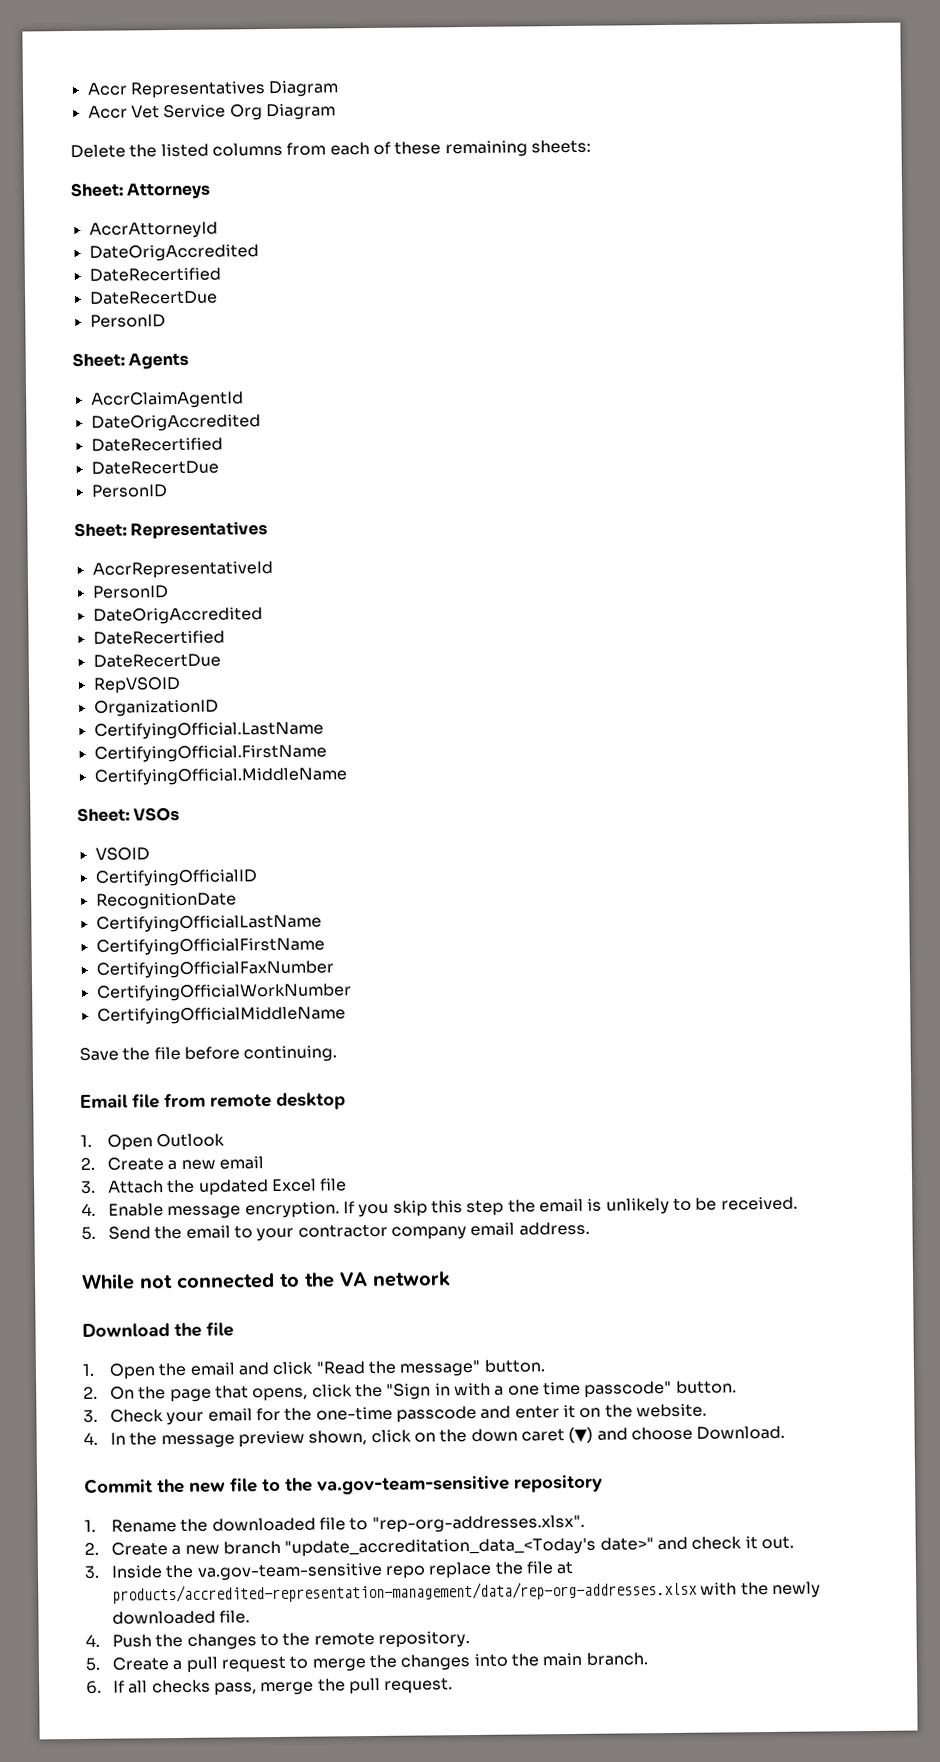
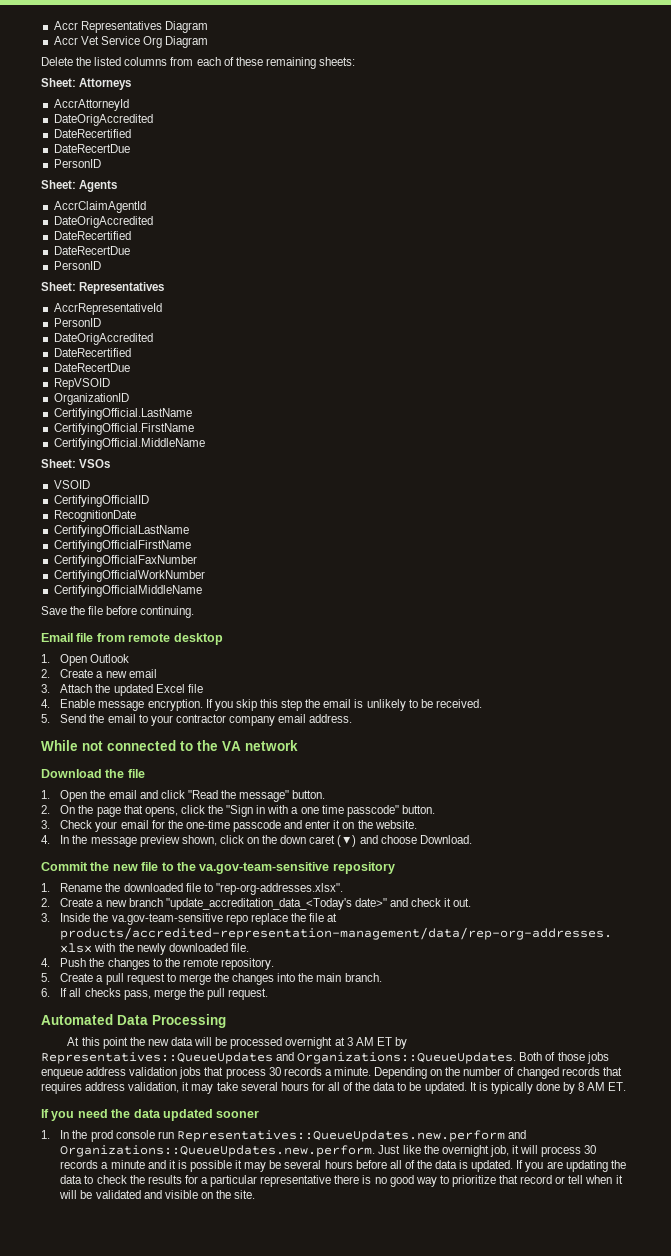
+ Automated Data Processing
+ At this point the new data will be processed overnight at 3 AM ET by Representatives::QueueUpdates and Organizations::QueueUpdates. Both of those jobs enqueue address validation jobs that process 30 records a minute. Depending on the number of changed records that requires address validation, it may take several hours for all of the data to be updated. It is typically done by 8 AM ET.
+ If you need the data updated sooner
+ 1. In the prod console run Representatives::QueueUpdates.new.perform and Organizations::QueueUpdates.new.perform. Just like the overnight job, it will process 30 records a minute and it is possible it may be several hours before all of the data is updated. If you are updating the data to check the results for a particular representative there is no good way to prioritize that record or tell when it will be validated and visible on the site.

